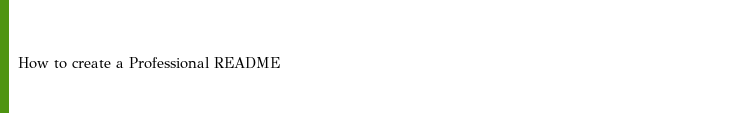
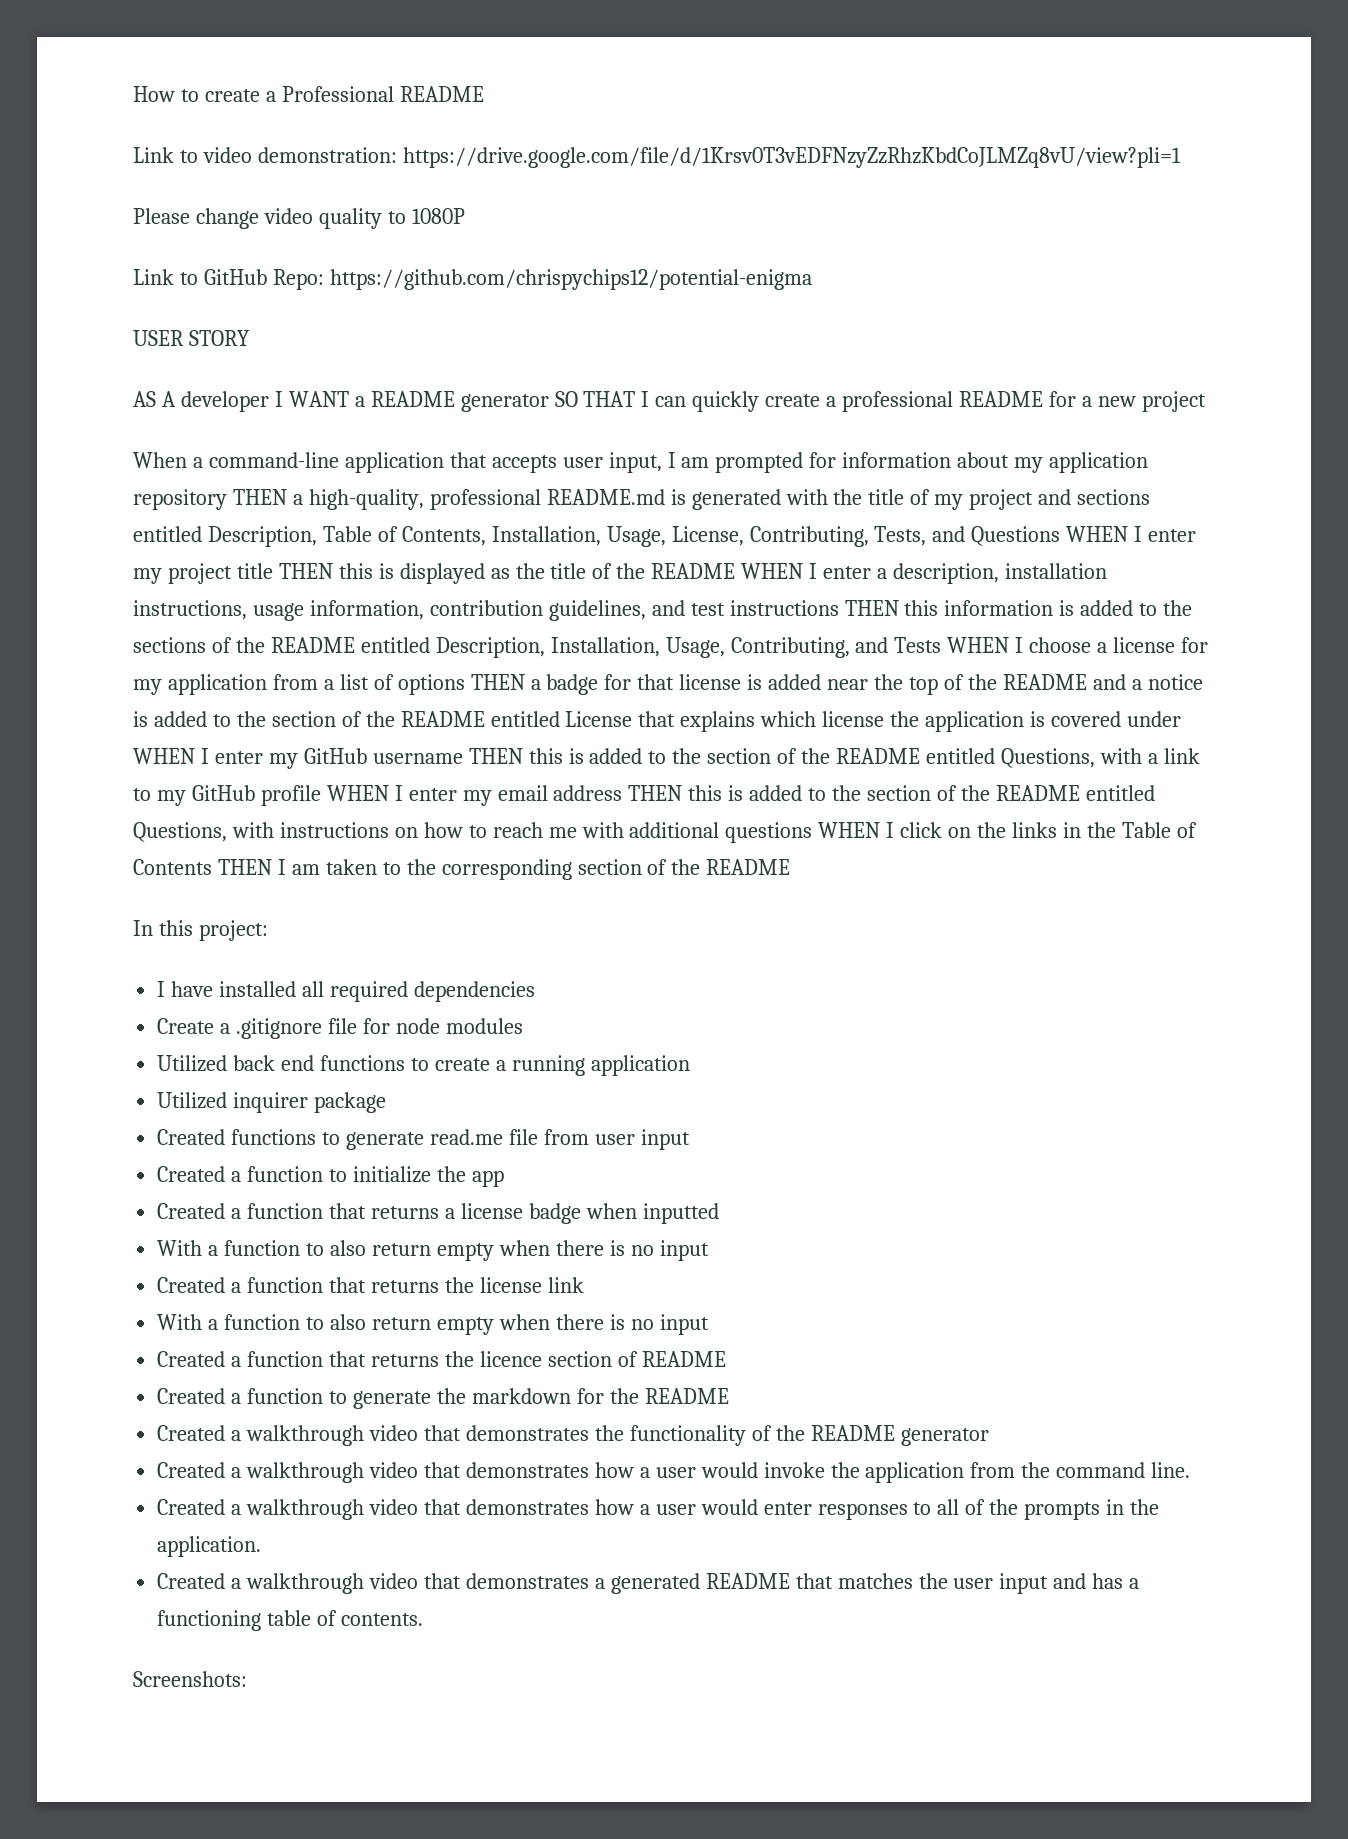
+ Link to video demonstration: https://drive.google.com/file/d/1Krsv0T3vEDFNzyZzRhzKbdCoJLMZq8vU/view?pli=1
+ Please change video quality to 1080P
+ Link to GitHub Repo: https://github.com/chrispychips12/potential-enigma
+ USER STORY
+ AS A developer I WANT a README generator SO THAT I can quickly create a professional README for a new project
+ When a command-line application that accepts user input, I am prompted for information about my application repository THEN a high-quality, professional README.md is generated with the title of my project and sections entitled Description, Table of Contents, Installation, Usage, License, Contributing, Tests, and Questions WHEN I enter my project title THEN this is displayed as the title of the README WHEN I enter a description, installation instructions, usage information, contribution guidelines, and test instructions THEN this information is added to the sections of the README entitled Description, Installation, Usage, Contributing, and Tests WHEN I choose a license for my application from a list of options THEN a badge for that license is added near the top of the README and a notice is added to the section of the README entitled License that explains which license the application is covered under WHEN I enter my GitHub username THEN this is added to the section of the README entitled Questions, with a link to my GitHub profile WHEN I enter my email address THEN this is added to the section of the README entitled Questions, with instructions on how to reach me with additional questions WHEN I click on the links in the Table of Contents THEN I am taken to the corresponding section of the README
+ In this project:
+ I have installed all required dependencies
+ Create a .gitignore file for node modules
+ Utilized back end functions to create a running application
+ Utilized inquirer package
+ Created functions to generate read.me file from user input
+ Created a function to initialize the app
+ Created a function that returns a license badge when inputted
+ With a function to also return empty when there is no input
+ Created a function that returns the license link
+ With a function to also return empty when there is no input
+ Created a function that returns the licence section of README
+ Created a function to generate the markdown for the README
+ Created a walkthrough video that demonstrates the functionality of the README generator
+ Created a walkthrough video that demonstrates how a user would invoke the application from the command line.
+ Created a walkthrough video that demonstrates how a user would enter responses to all of the prompts in the application.
+ Created a walkthrough video that demonstrates a generated README that matches the user input and has a functioning table of contents.
+ Screenshots:

